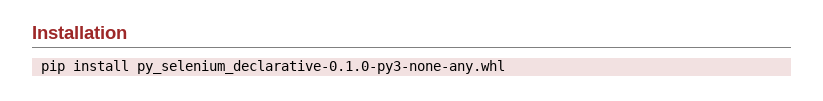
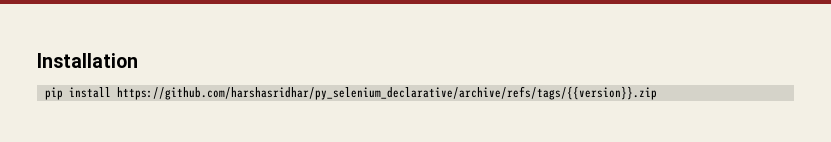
- pip install py_selenium_declarative-0.1.0-py3-none-any.whl
+ pip install https://github.com/harshasridhar/py_selenium_declarative/archive/refs/tags/{{version}}.zip

